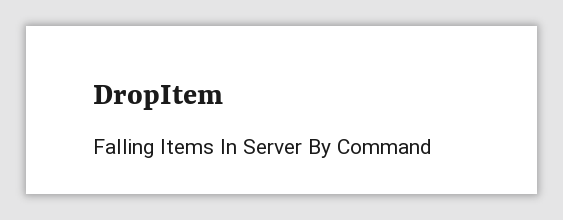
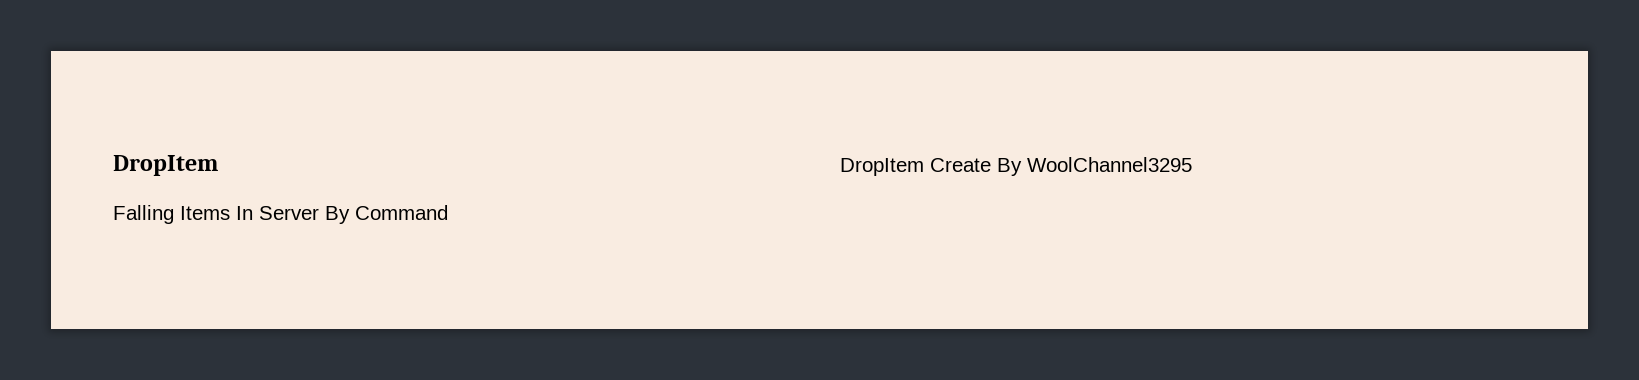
+ DropItem Create By WoolChannel3295

